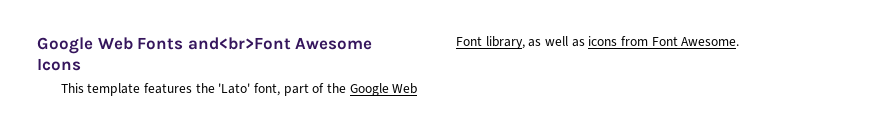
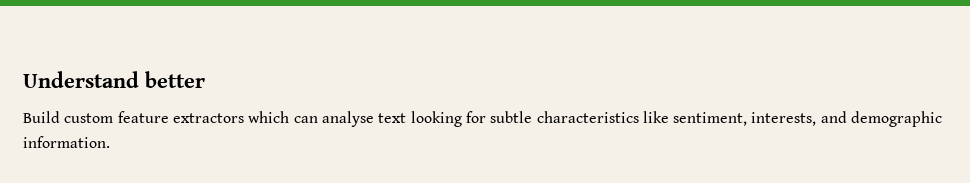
- Google Web Fonts and<br>Font Awesome Icons
- This template features the 'Lato' font, part of the Google Web Font library, as well as icons from Font Awesome.
+ Understand better
+ Build custom feature extractors which can analyse text looking for subtle characteristics like sentiment, interests, and demographic information.

